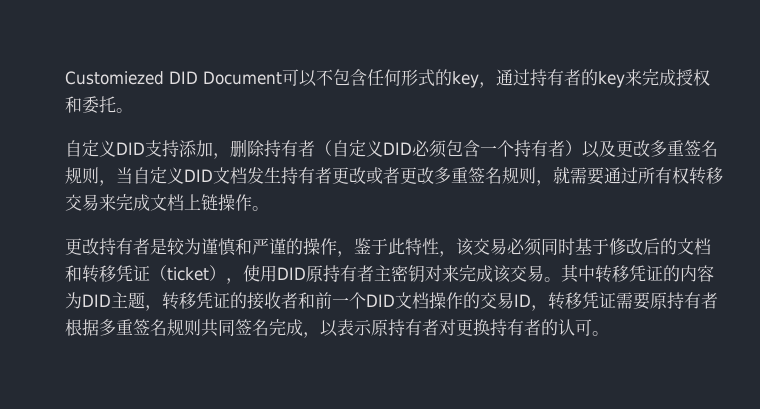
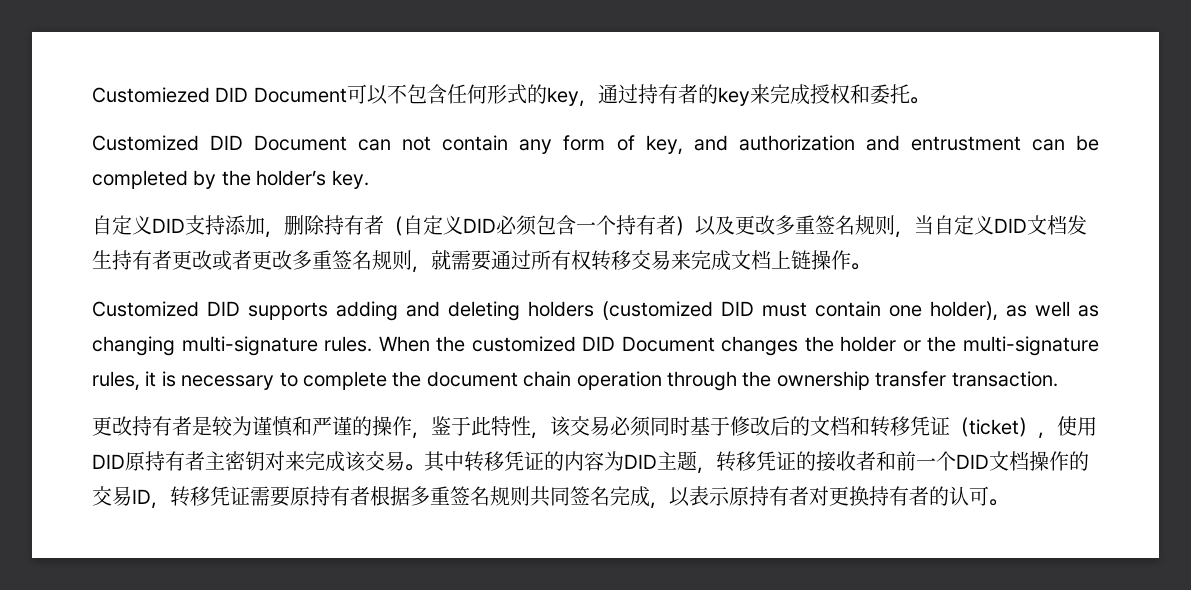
+ Customized DID Document can not contain any form of key, and authorization and entrustment can be completed by the holder’s key.
+ Customized DID supports adding and deleting holders (customized DID must contain one holder), as well as changing multi-signature rules. When the customized DID Document changes the holder or the multi-signature rules, it is necessary to complete the document chain operation through the ownership transfer transaction.

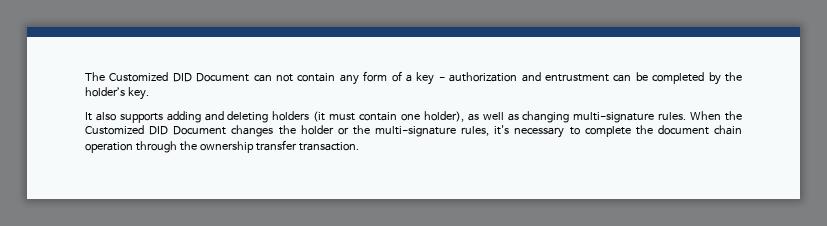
- Customiezed DID Document可以不包含任何形式的key，通过持有者的key来完成授权和委托。
- Customized DID Document can not contain any form of key, and authorization and entrustment can be completed by the holder’s key.
+ The Customized DID Document can not contain any form of a key - authorization and entrustment can be completed by the holder’s key.
- 自定义DID支持添加，删除持有者（自定义DID必须包含一个持有者）以及更改多重签名规则，当自定义DID文档发生持有者更改或者更改多重签名规则，就需要通过所有权转移交易来完成文档上链操作。
- Customized DID supports adding and deleting holders (customized DID must contain one holder), as well as changing multi-signature rules.
+ It also supports adding and deleting holders (it must contain one holder), as well as changing multi-signature rules.
- When the customized DID Document changes the holder or the multi-signature rules, it is necessary to complete the document chain operation through the ownership transfer transaction.
+ When the Customized DID Document changes the holder or the multi-signature rules, it's necessary to complete the document chain operation through the ownership transfer transaction.
- 更改持有者是较为谨慎和严谨的操作，鉴于此特性，该交易必须同时基于修改后的文档和转移凭证（ticket），使用DID原持有者主密钥对来完成该交易。其中转移凭证的内容为DID主题，转移凭证的接收者和前一个DID文档操作的交易ID，转移凭证需要原持有者根据多重签名规则共同签名完成，以表示原持有者对更换持有者的认可。

